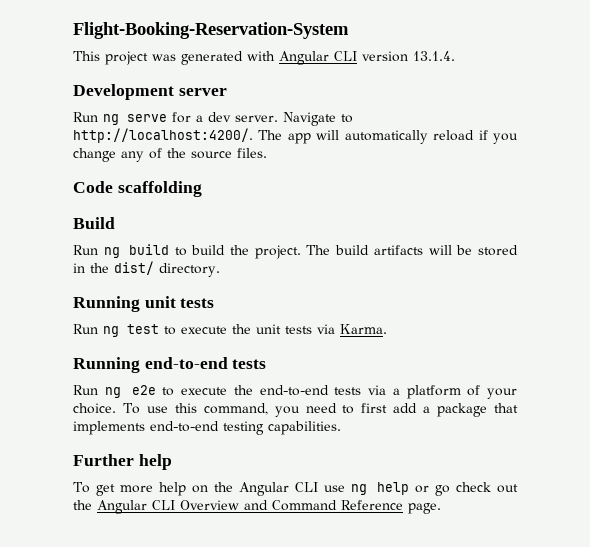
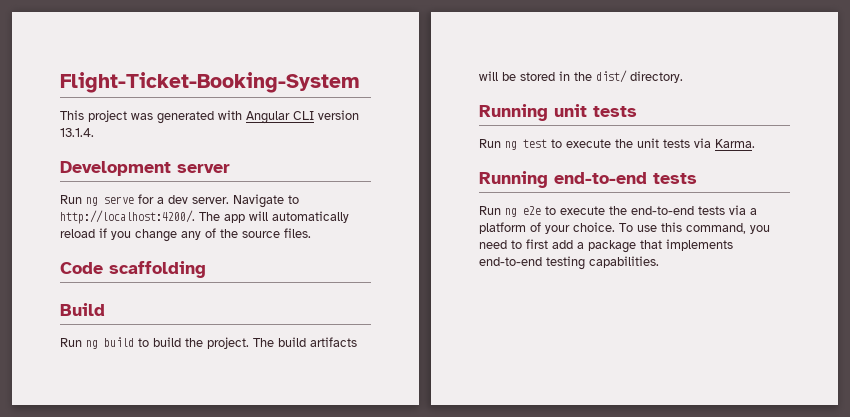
- Flight-Booking-Reservation-System
+ Flight-Ticket-Booking-System
- Further help
- To get more help on the Angular CLI use ng help or go check out the Angular CLI Overview and Command Reference page.

